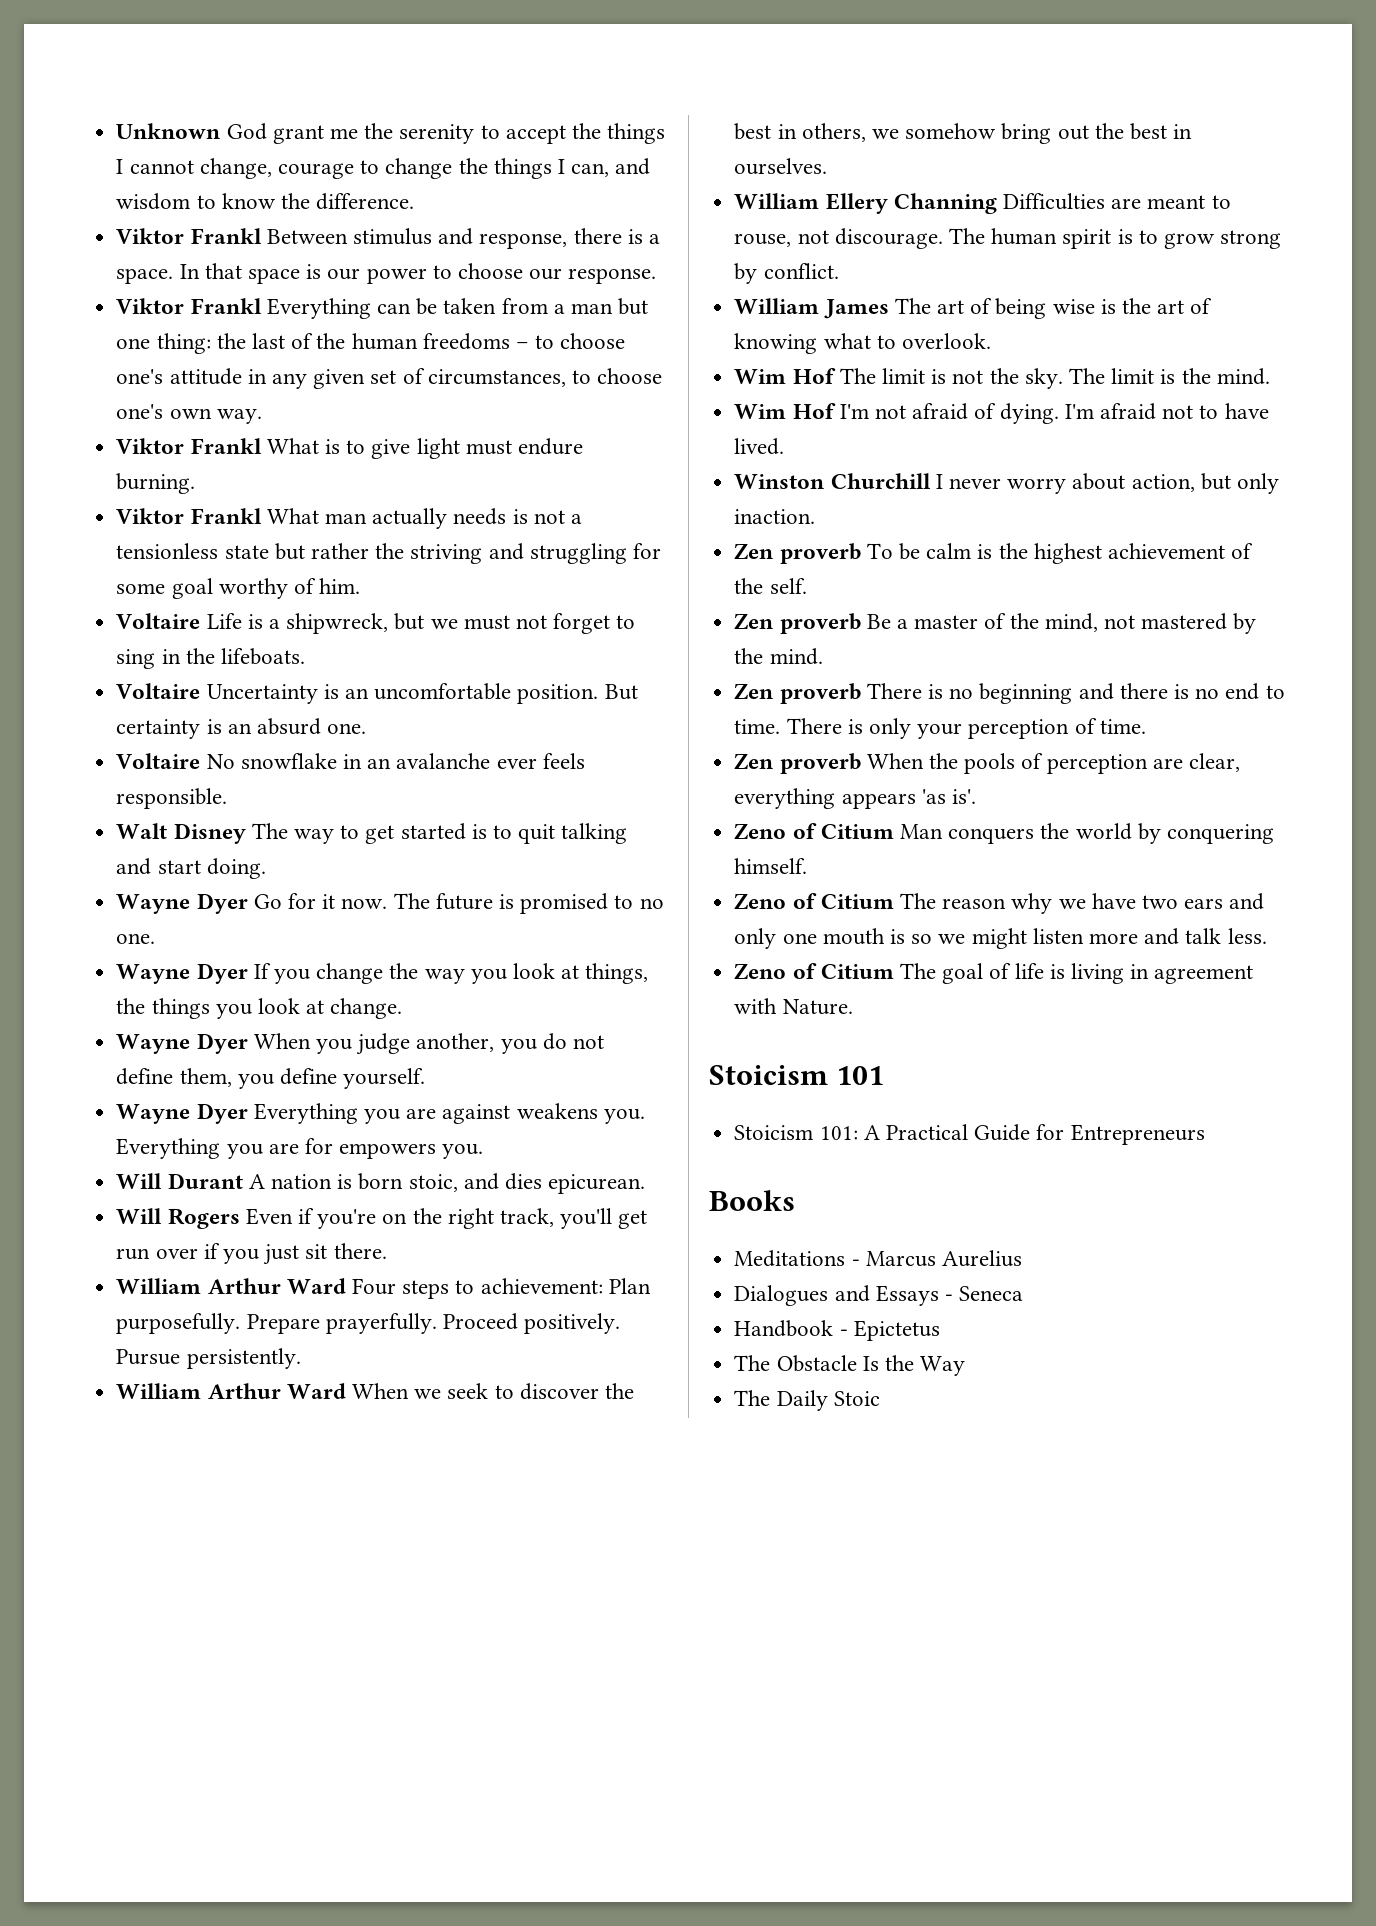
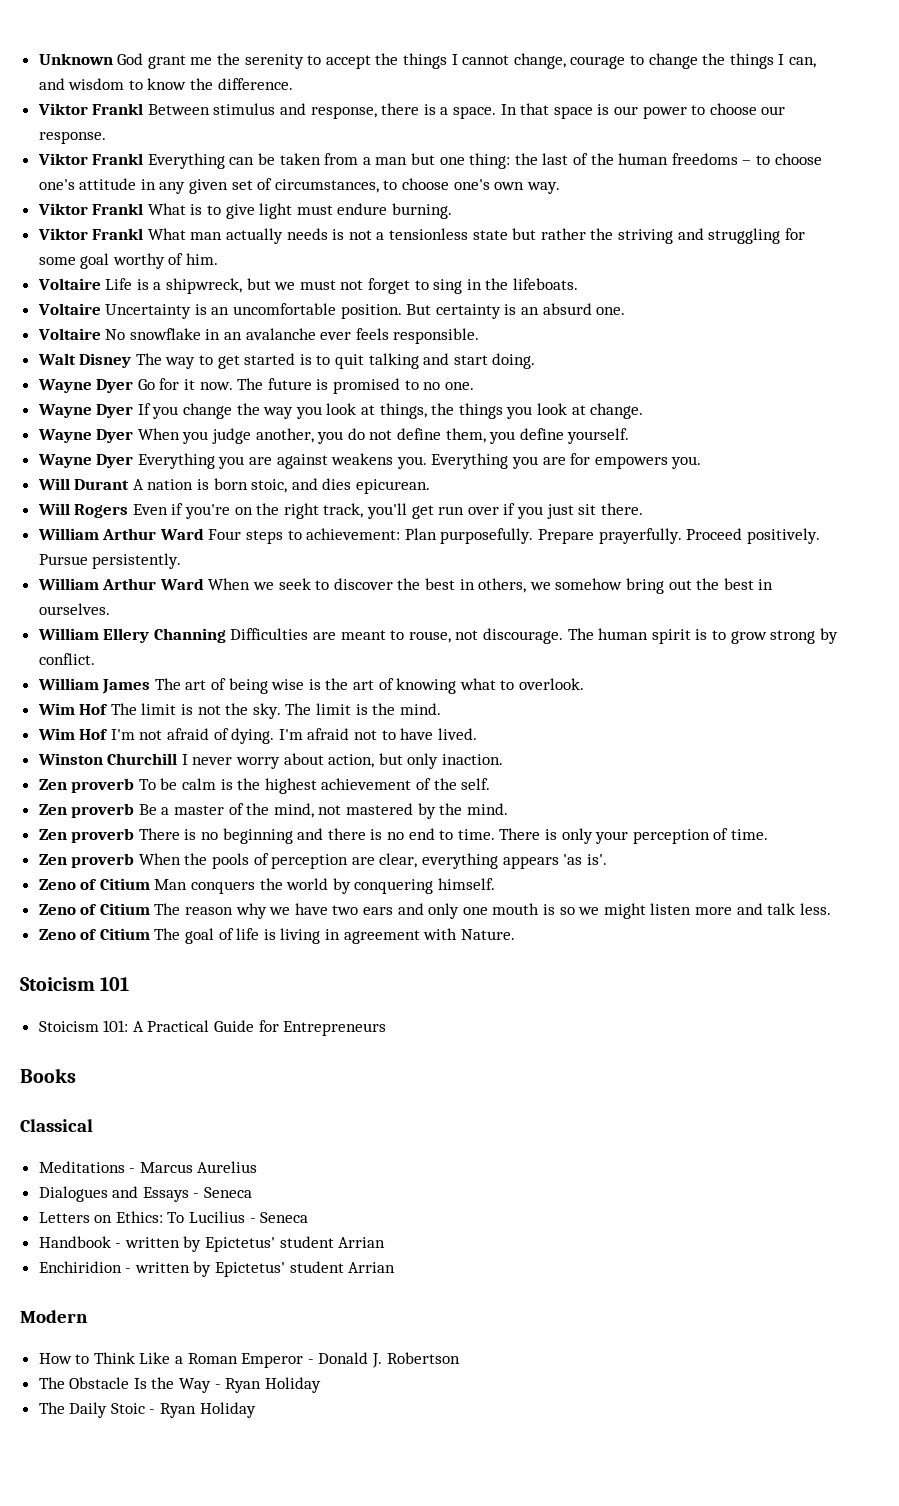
+ Classical
- Handbook - Epictetus
+ Letters on Ethics: To Lucilius - Seneca
+ Handbook - written by Epictetus' student Arrian
+ Enchiridion - written by Epictetus' student Arrian
+ Modern
+ How to Think Like a Roman Emperor - Donald J. Robertson
- The Obstacle Is the Way
+ The Obstacle Is the Way - Ryan Holiday
- The Daily Stoic
+ The Daily Stoic - Ryan Holiday

